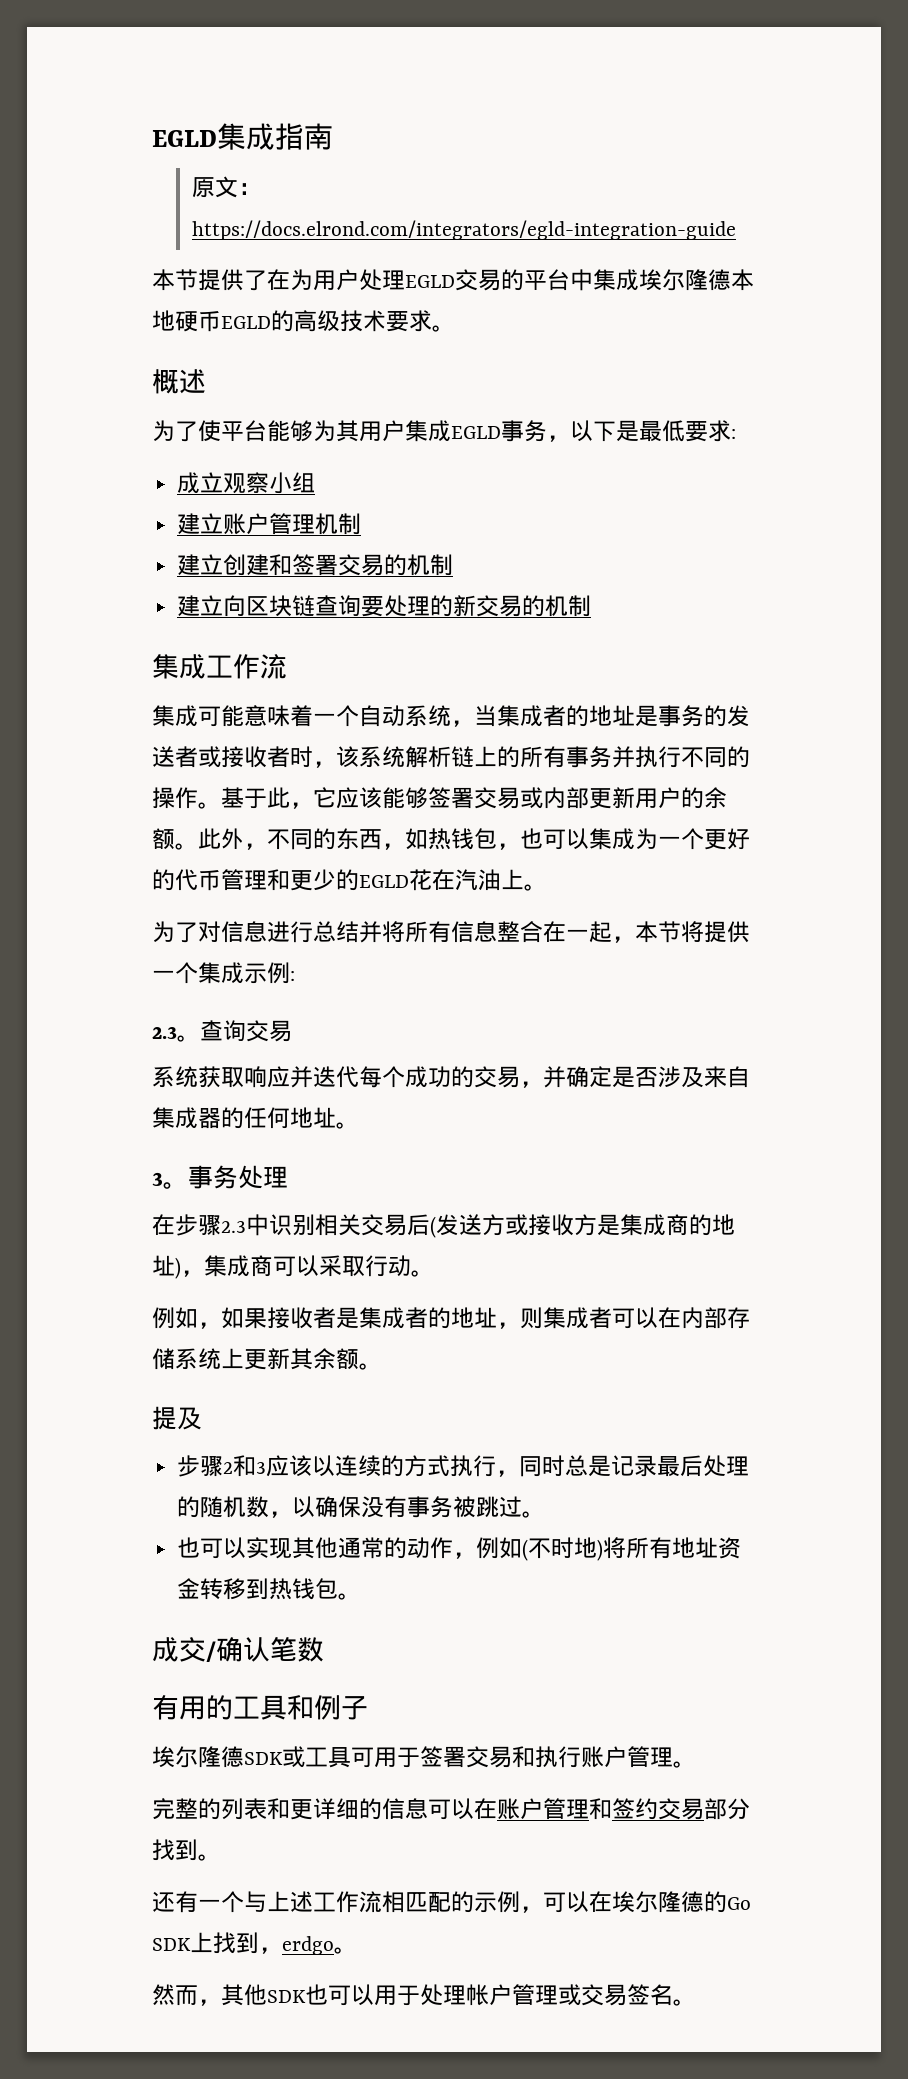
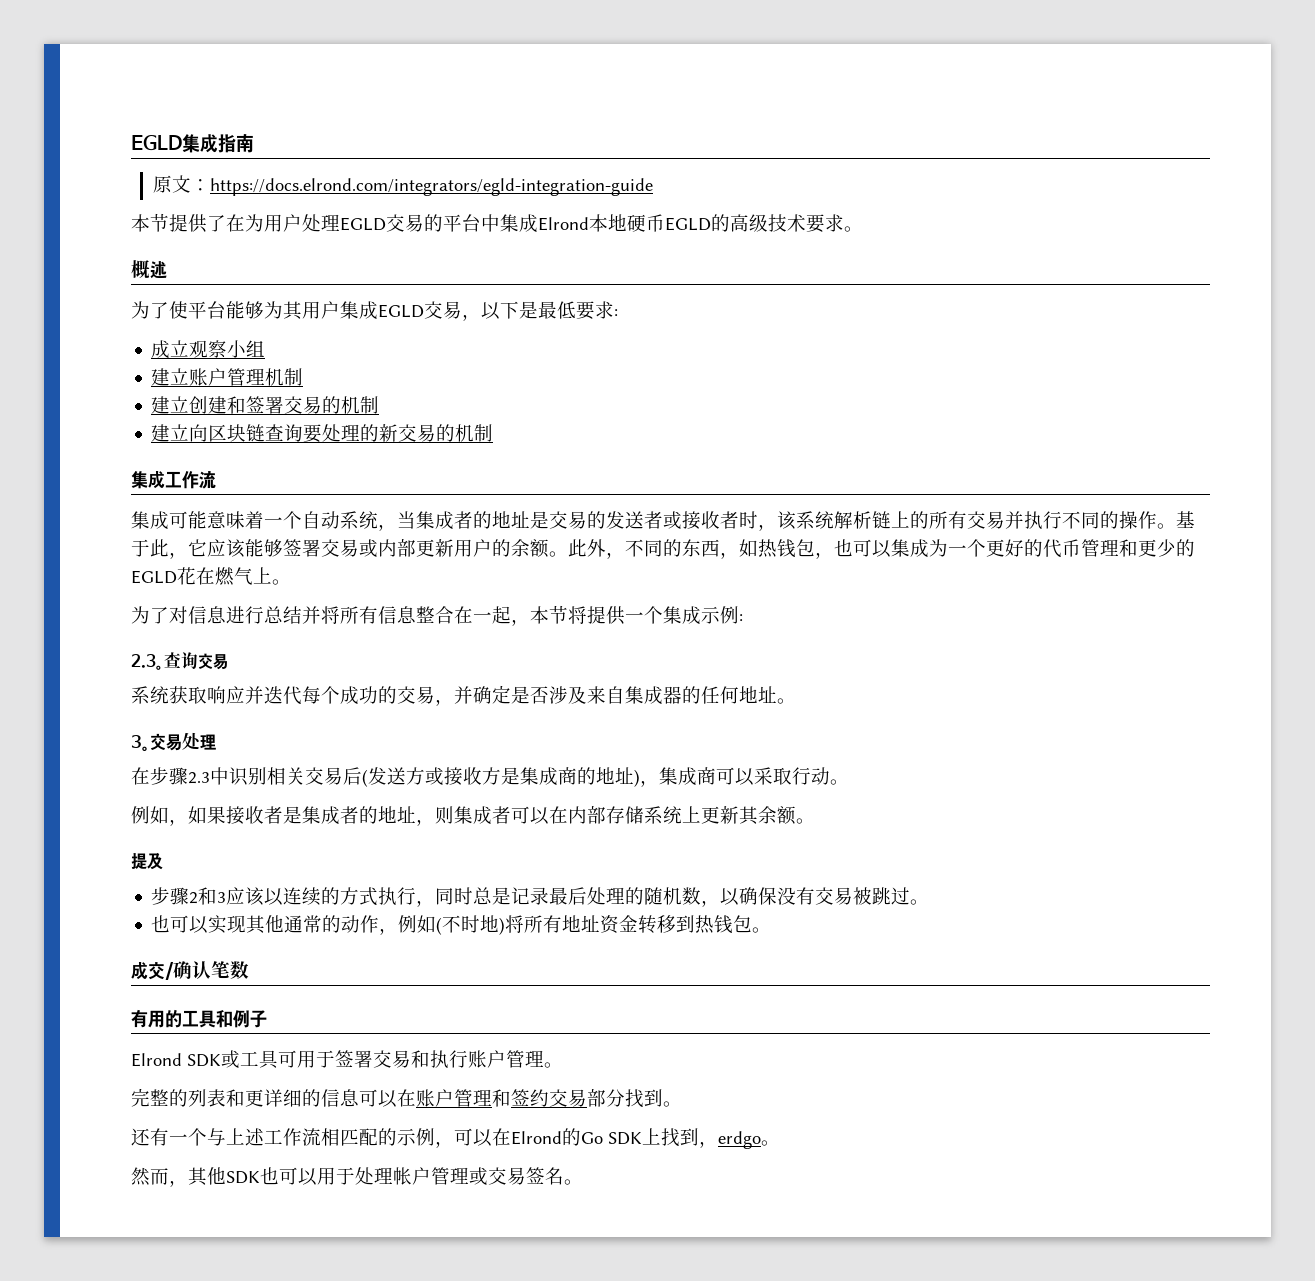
- 本节提供了在为用户处理EGLD交易的平台中集成埃尔隆德本地硬币EGLD的高级技术要求。
+ 本节提供了在为用户处理EGLD交易的平台中集成Elrond本地硬币EGLD的高级技术要求。
- 为了使平台能够为其用户集成EGLD事务，以下是最低要求:
+ 为了使平台能够为其用户集成EGLD交易，以下是最低要求:
- 集成可能意味着一个自动系统，当集成者的地址是事务的发送者或接收者时，该系统解析链上的所有事务并执行不同的操作。
+ 集成可能意味着一个自动系统，当集成者的地址是交易的发送者或接收者时，该系统解析链上的所有交易并执行不同的操作。
- 此外，不同的东西，如热钱包，也可以集成为一个更好的代币管理和更少的EGLD花在汽油上。
+ 此外，不同的东西，如热钱包，也可以集成为一个更好的代币管理和更少的EGLD花在燃气上。
- 事务处理
+ 交易处理
- 步骤2和3应该以连续的方式执行，同时总是记录最后处理的随机数，以确保没有事务被跳过。
+ 步骤2和3应该以连续的方式执行，同时总是记录最后处理的随机数，以确保没有交易被跳过。
- 埃尔隆德SDK或工具可用于签署交易和执行账户管理。
+ Elrond SDK或工具可用于签署交易和执行账户管理。
- 还有一个与上述工作流相匹配的示例，可以在埃尔隆德的Go SDK上找到，erdgo。
+ 还有一个与上述工作流相匹配的示例，可以在Elrond的Go SDK上找到，erdgo。

